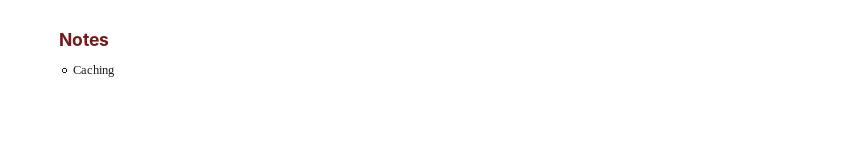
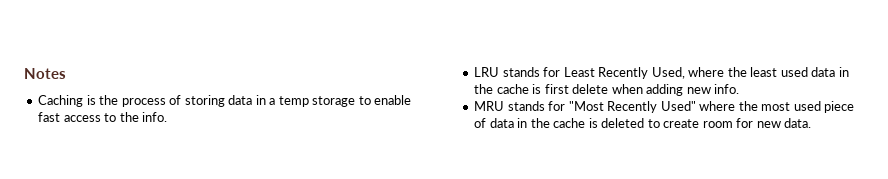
- Caching
+ Caching is the process of storing data in a temp storage to enable fast access to the info.
+ LRU stands for Least Recently Used, where the least used data in the cache is first delete when adding new info.
+ MRU stands for "Most Recently Used" where the most used piece of data in the cache is deleted to create room for new data.

